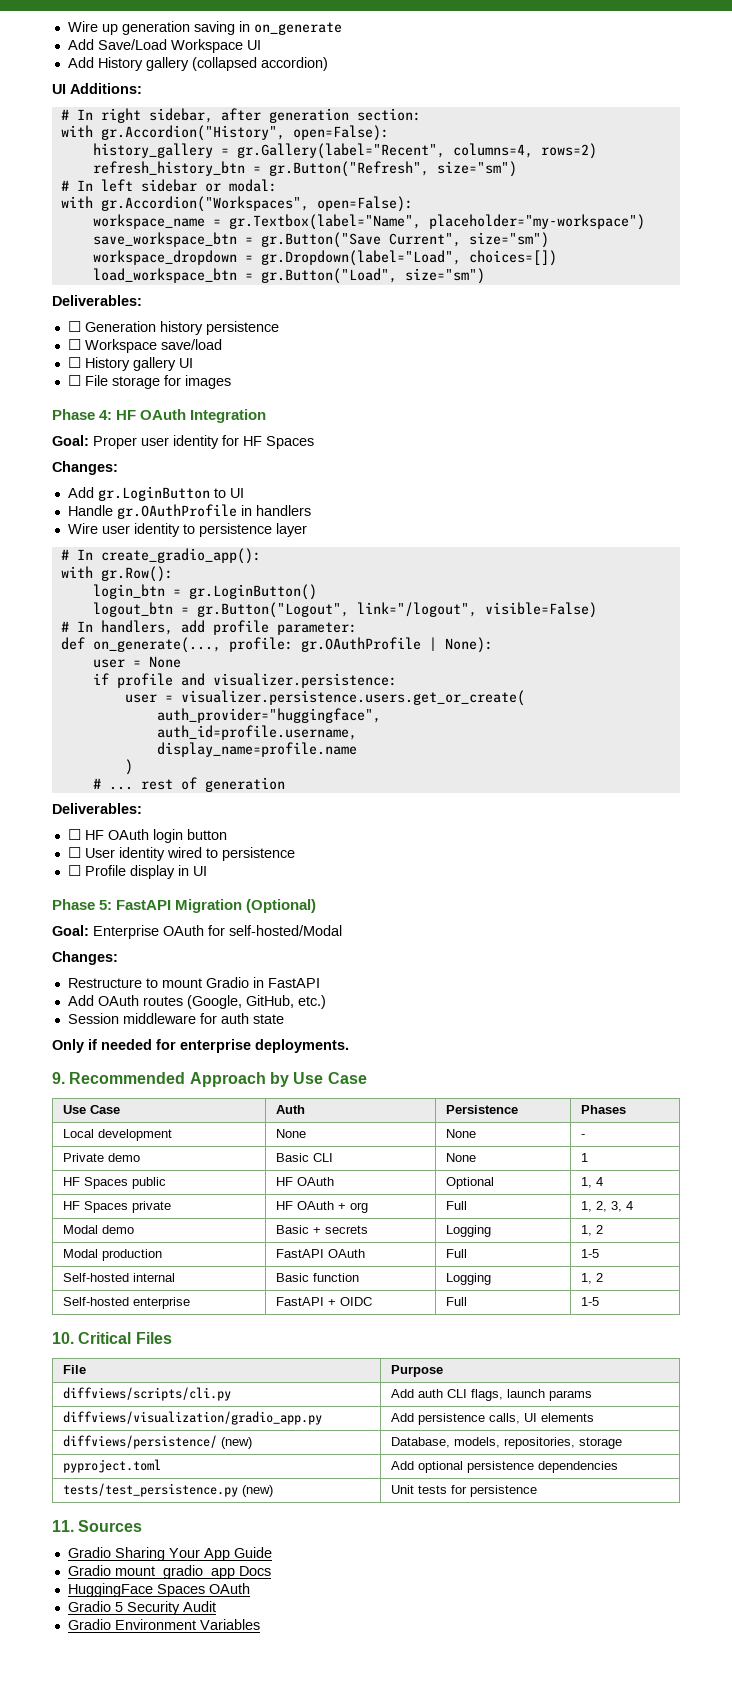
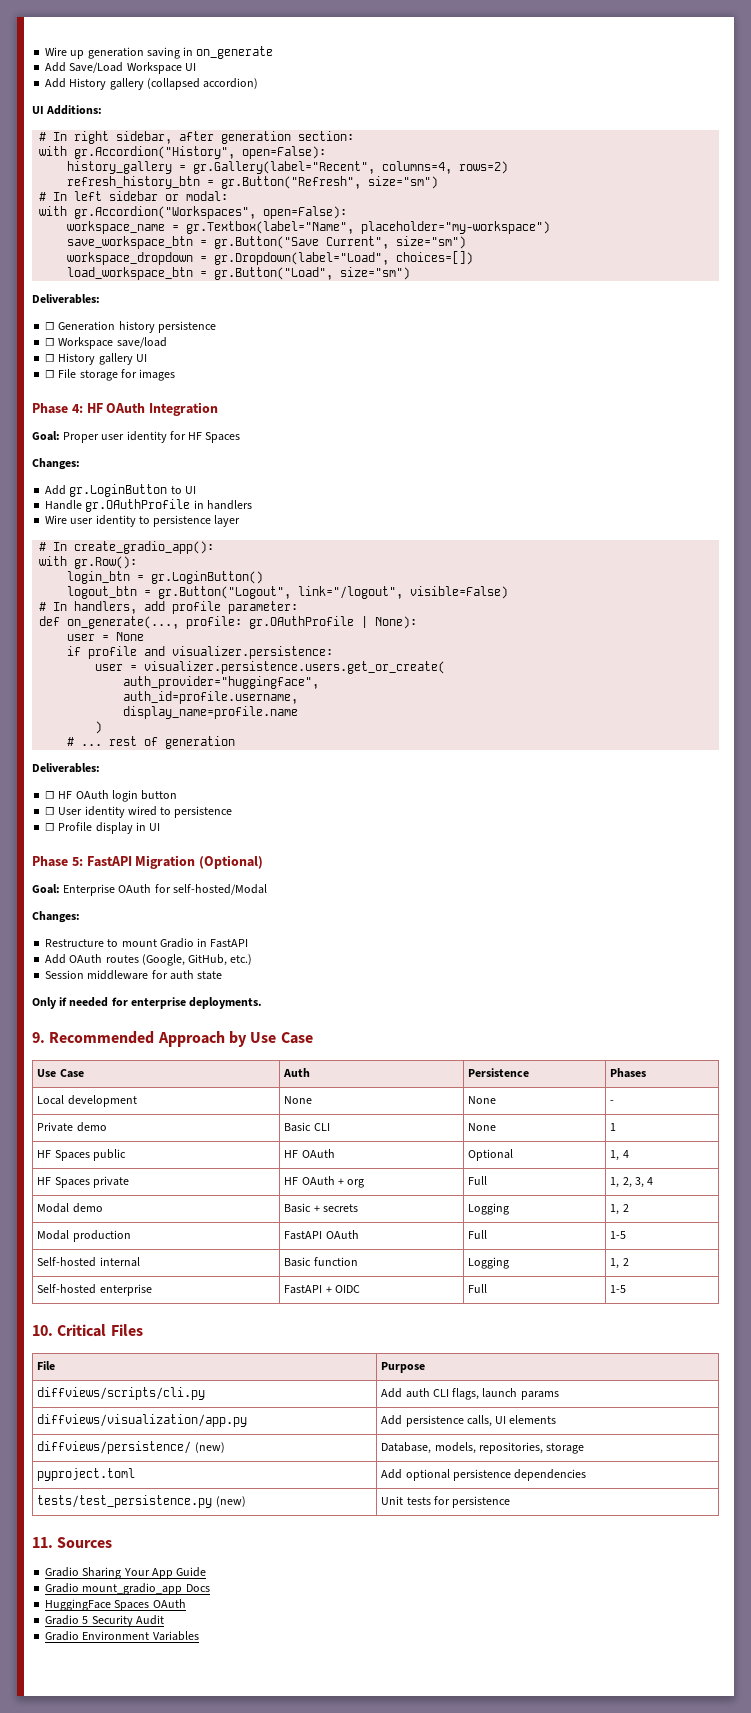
- diffviews/visualization/gradio_app.py | Add persistence calls, UI elements
+ diffviews/visualization/app.py | Add persistence calls, UI elements

